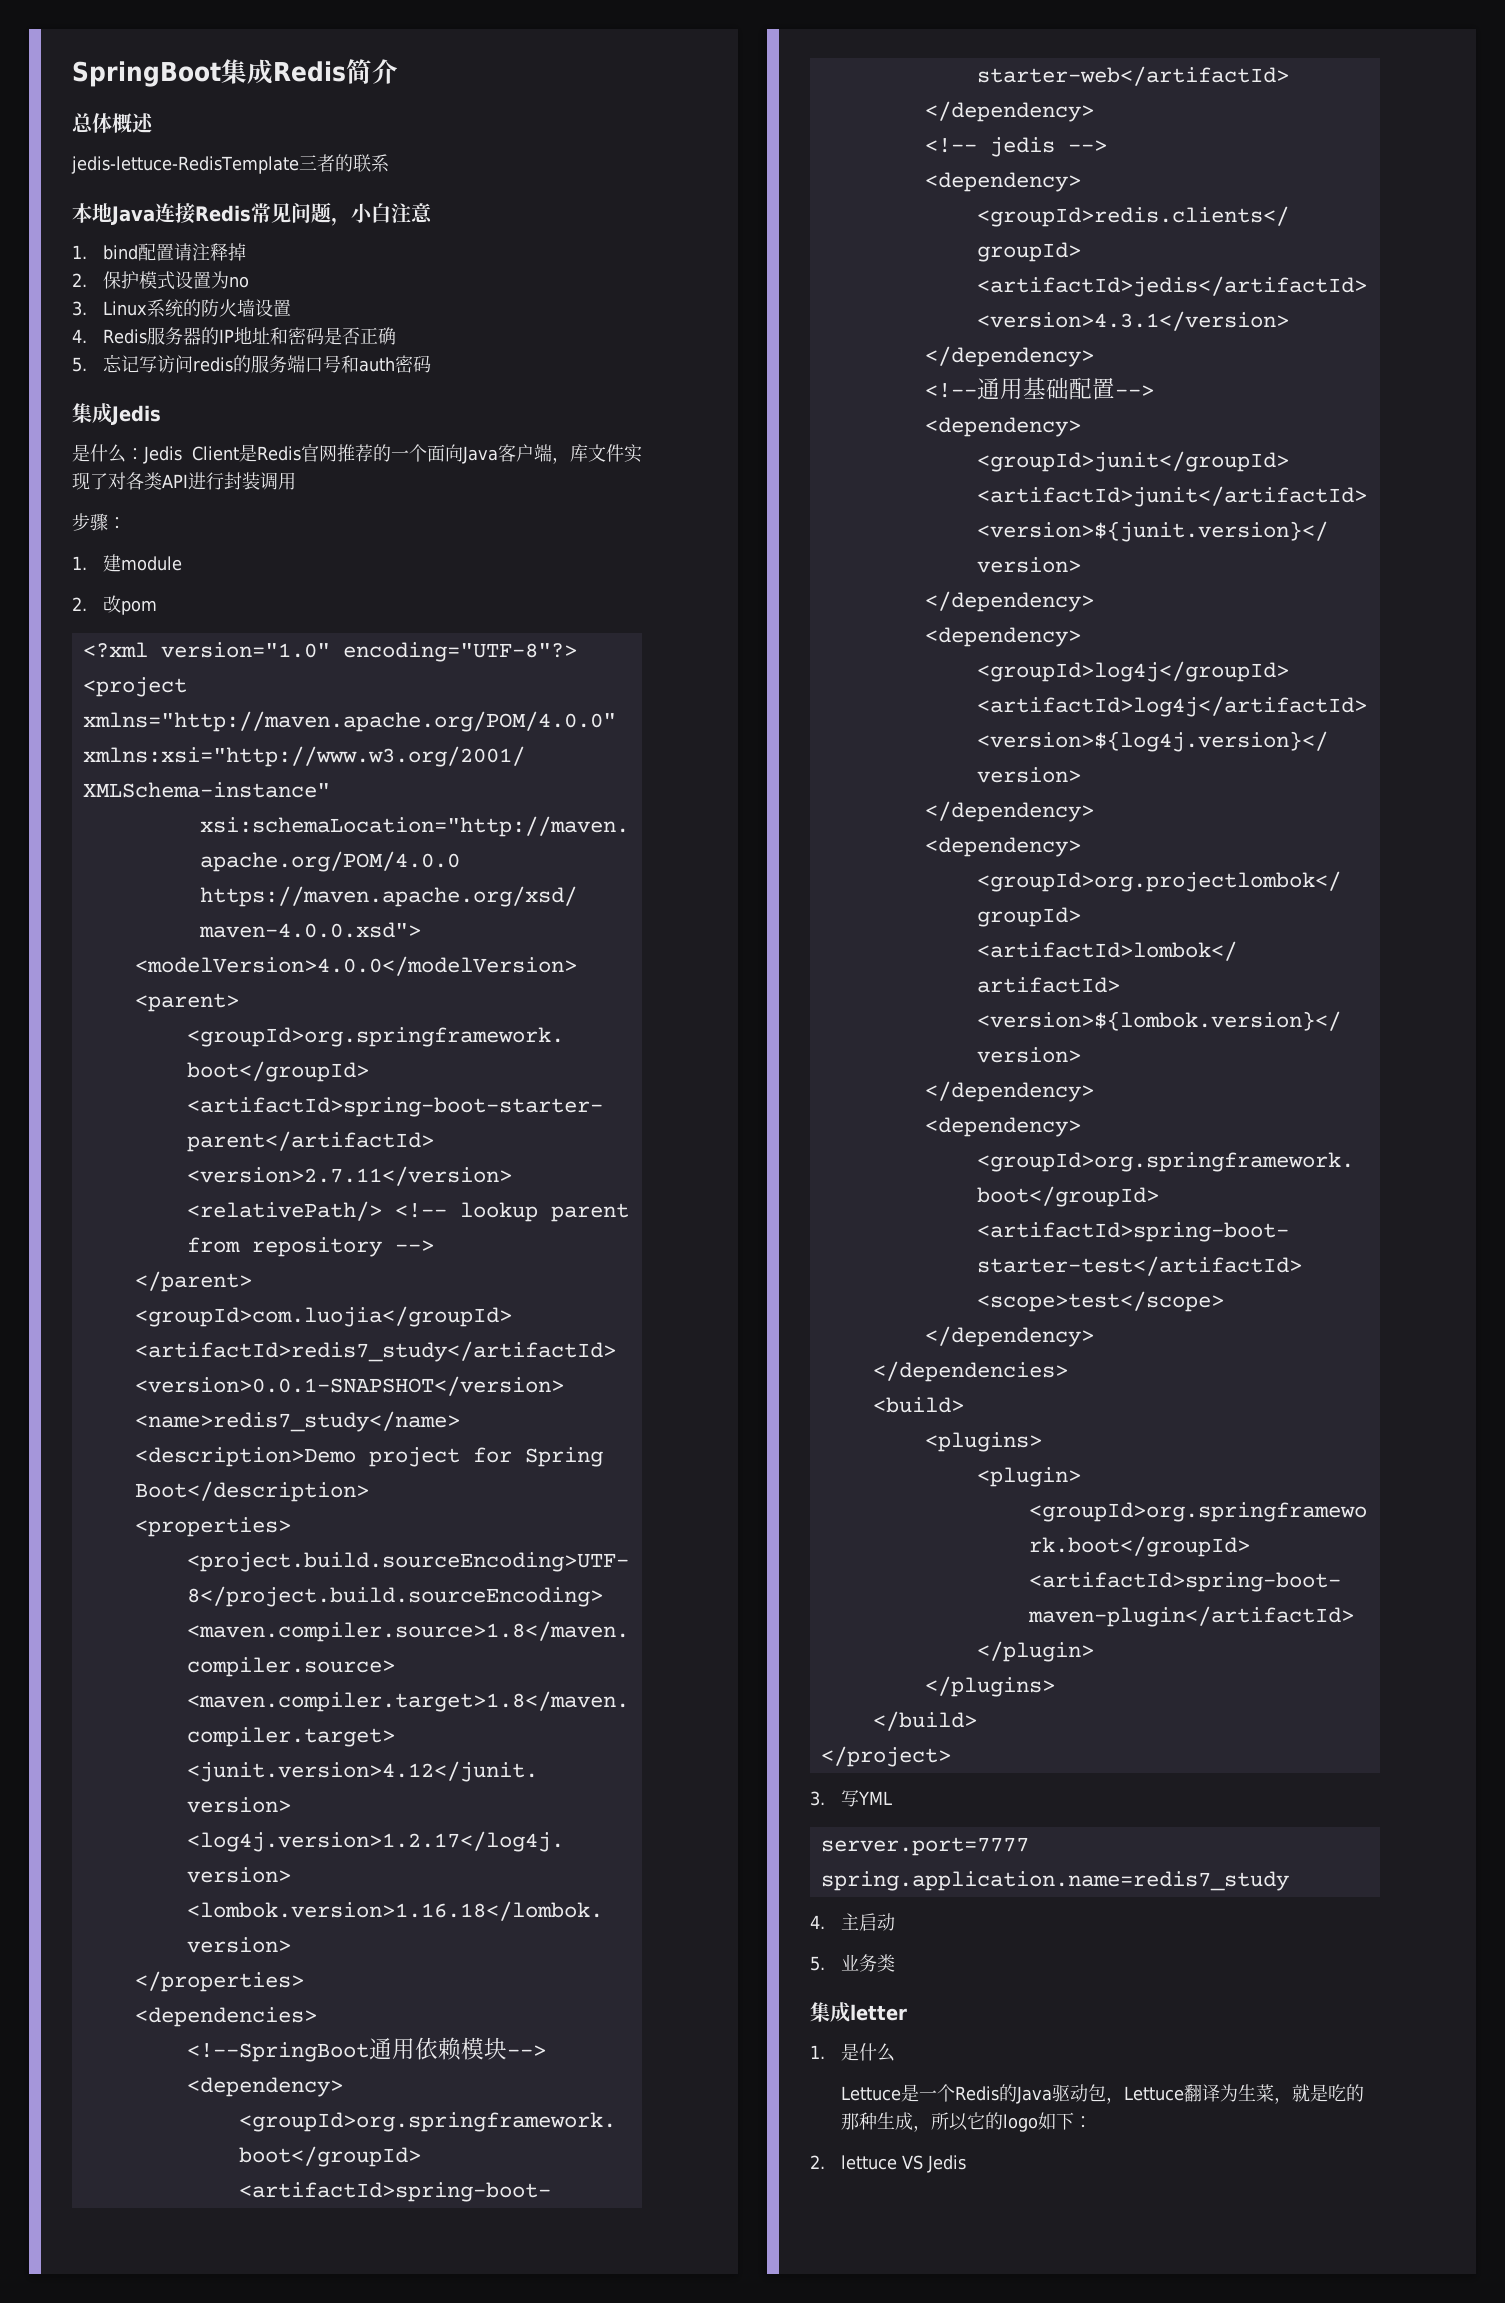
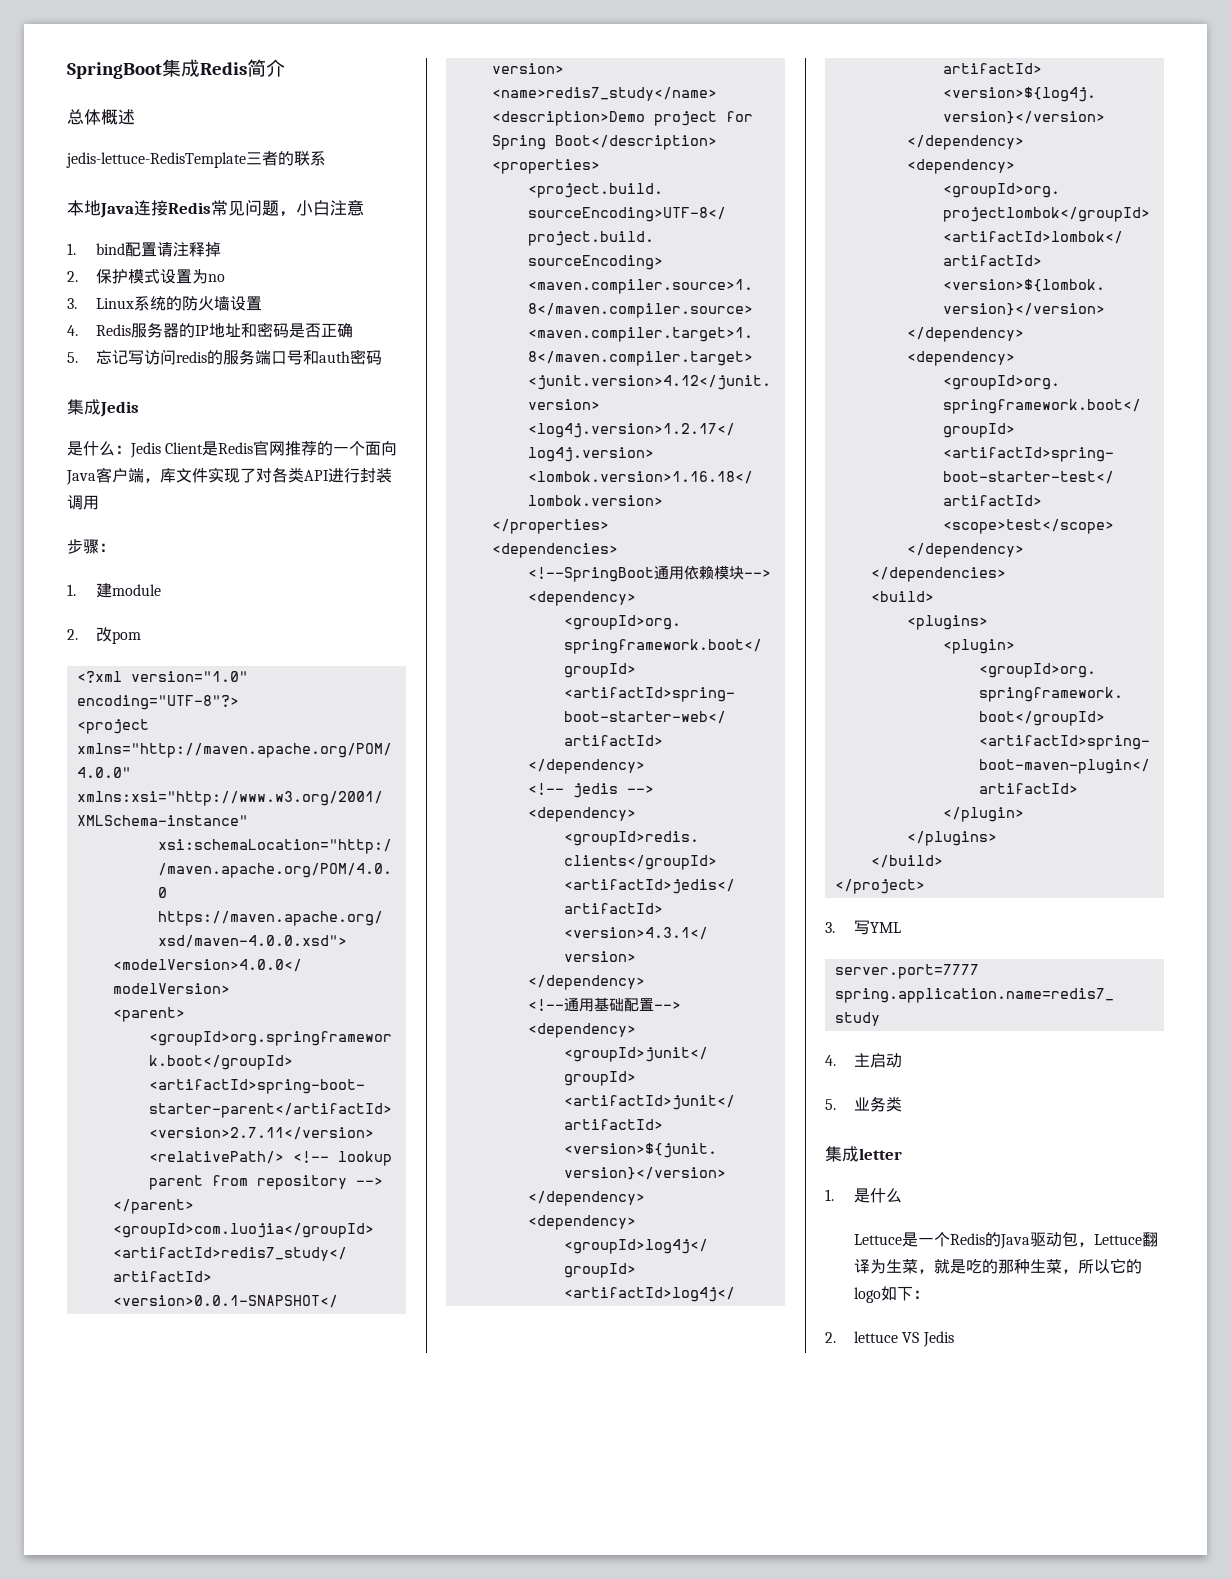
- Lettuce是一个Redis的Java驱动包，Lettuce翻译为生菜，就是吃的那种生成，所以它的logo如下：
+ Lettuce是一个Redis的Java驱动包，Lettuce翻译为生菜，就是吃的那种生菜，所以它的logo如下：

